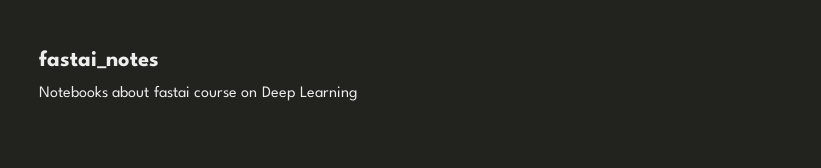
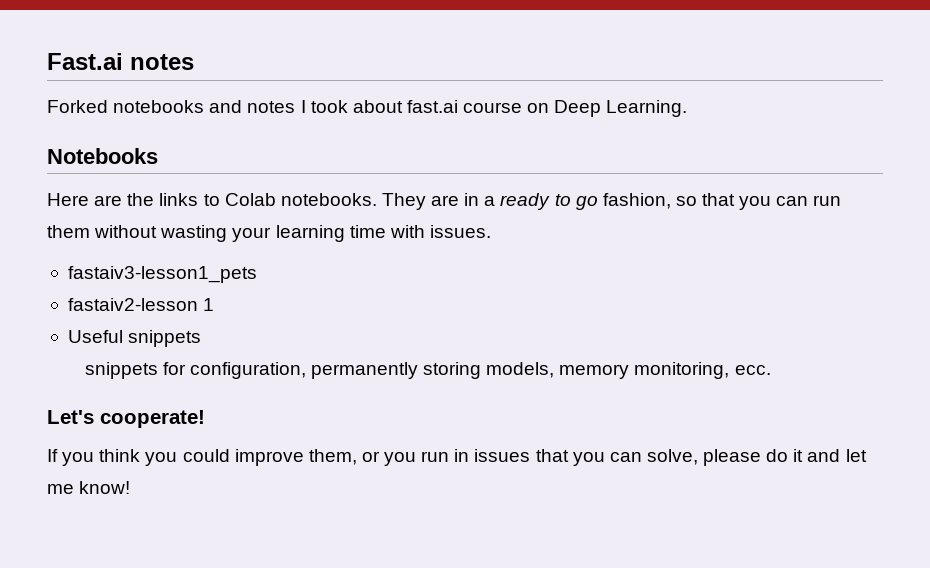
- fastai_notes
- Notebooks about fastai course on Deep Learning
+ Fast.ai notes
+ Forked notebooks and notes I took about fast.ai course on Deep Learning.
+ Notebooks
+ Here are the links to Colab notebooks. They are in a ready to go fashion, so that you can run them without wasting your learning time with issues.
+ fastaiv3-lesson1_pets
+ fastaiv2-lesson 1
+ Useful snippets
+ snippets for configuration, permanently storing models, memory monitoring, ecc.
+ Let's cooperate!
+ If you think you could improve them, or you run in issues that you can solve, please do it and let me know!

